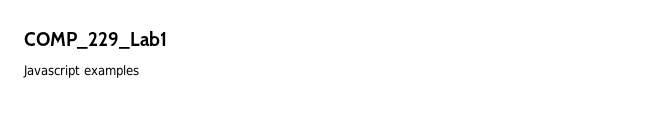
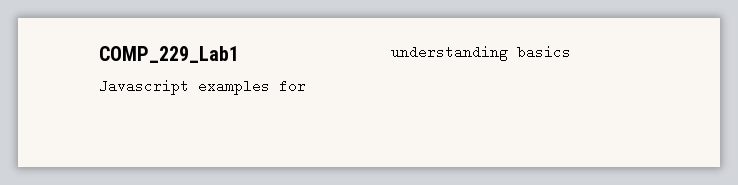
- Javascript examples
+ Javascript examples for understanding basics

